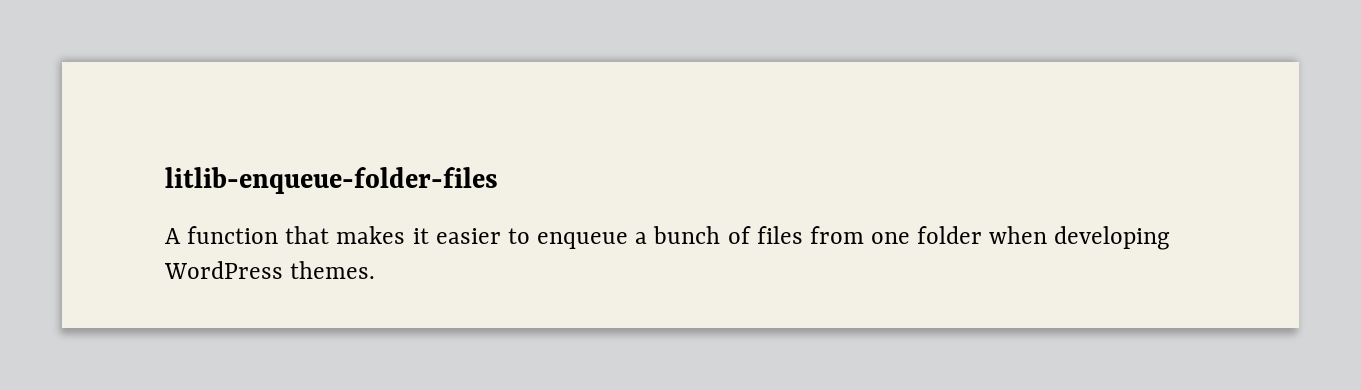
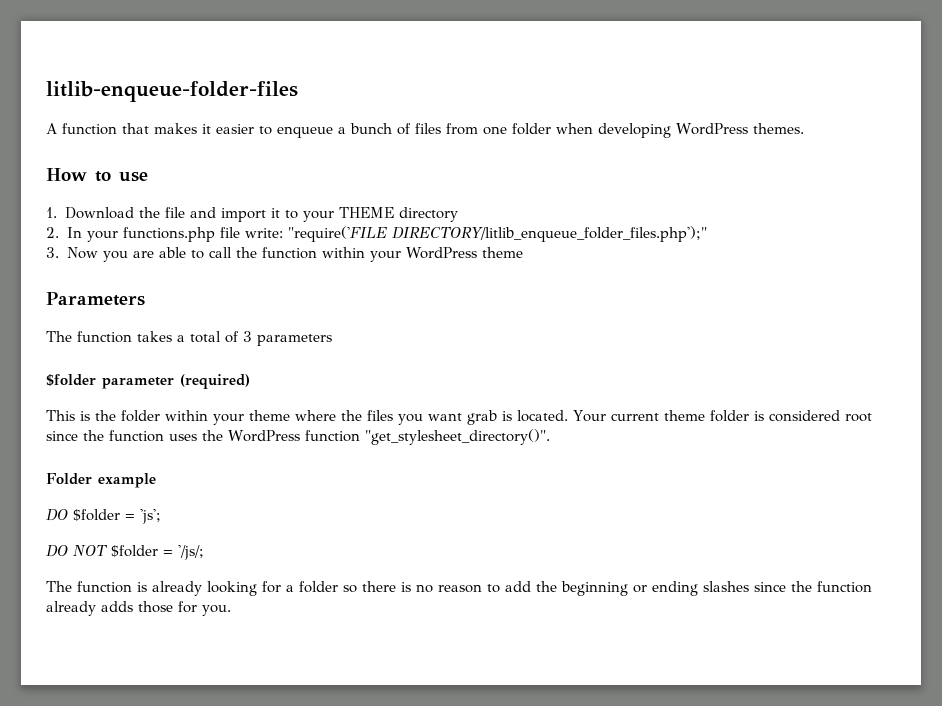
+ How to use
+ 1. Download the file and import it to your THEME directory
+ 2. In your functions.php file write: "require('FILE DIRECTORY/litlib_enqueue_folder_files.php');"
+ 3. Now you are able to call the function within your WordPress theme
+ Parameters
+ The function takes a total of 3 parameters
+ $folder parameter (required)
+ This is the folder within your theme where the files you want grab is located. Your current theme folder is considered root since the function uses the WordPress function "get_stylesheet_directory()".
+ Folder example
+ DO $folder = 'js';
+ DO NOT $folder = '/js/;
+ The function is already looking for a folder so there is no reason to add the beginning or ending slashes since the function already adds those for you.

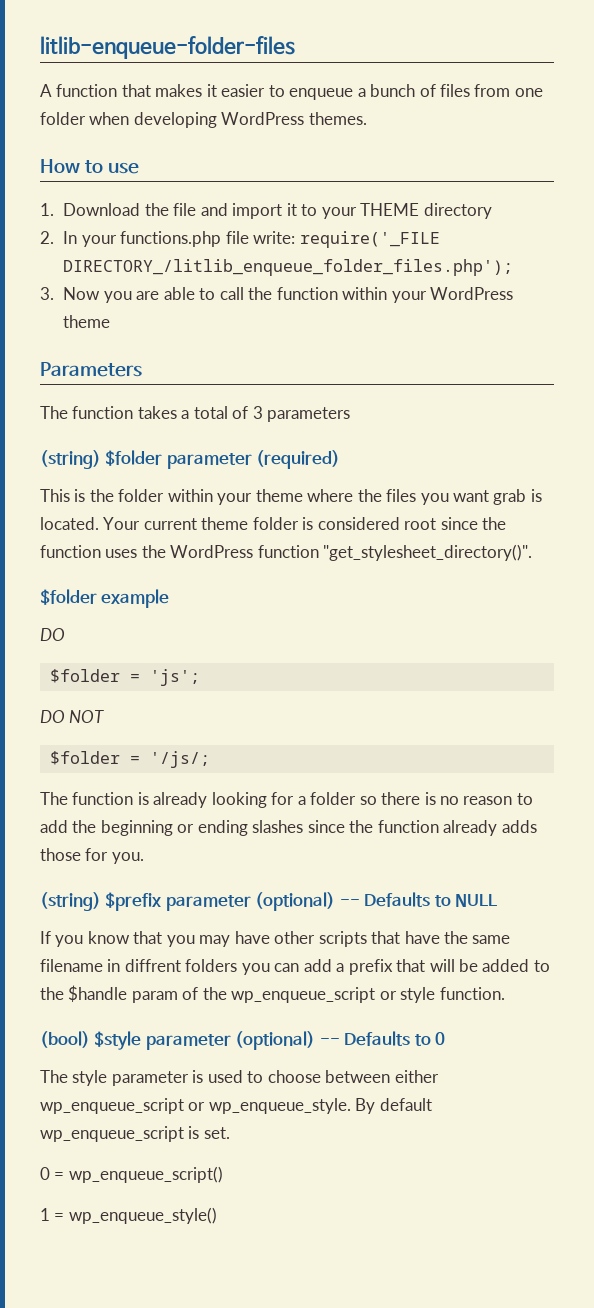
- 2. In your functions.php file write: "require('FILE DIRECTORY/litlib_enqueue_folder_files.php');"
+ 2. In your functions.php file write: require('_FILE DIRECTORY_/litlib_enqueue_folder_files.php');
- $folder parameter (required)
+ (string) $folder parameter (required)
- Folder example
- DO $folder = 'js';
+ $folder example
+ DO
+ $folder = 'js';
- DO NOT $folder = '/js/;
+ DO NOT
+ $folder = '/js/;
+ (string) $prefix parameter (optional) -- Defaults to NULL
+ If you know that you may have other scripts that have the same filename in diffrent folders you can add a prefix that will be added to the $handle param of the wp_enqueue_script or style function.
+ (bool) $style parameter (optional) -- Defaults to 0
+ The style parameter is used to choose between either wp_enqueue_script or wp_enqueue_style. By default wp_enqueue_script is set.
+ 0 = wp_enqueue_script()
+ 1 = wp_enqueue_style()

